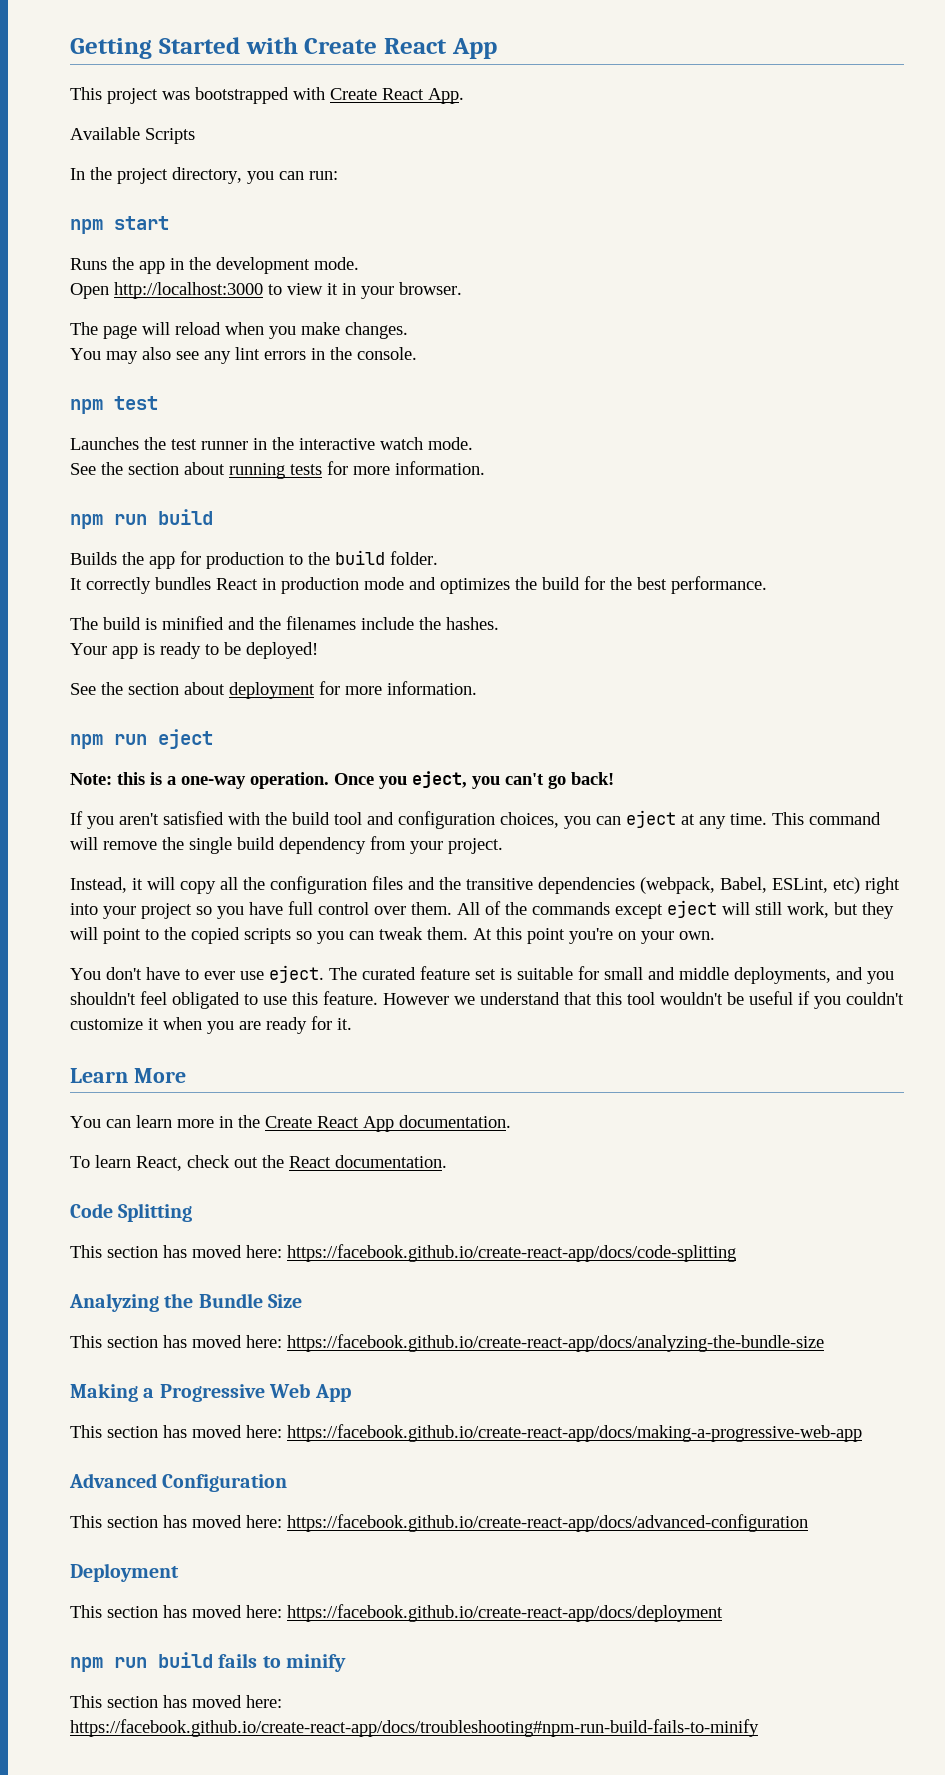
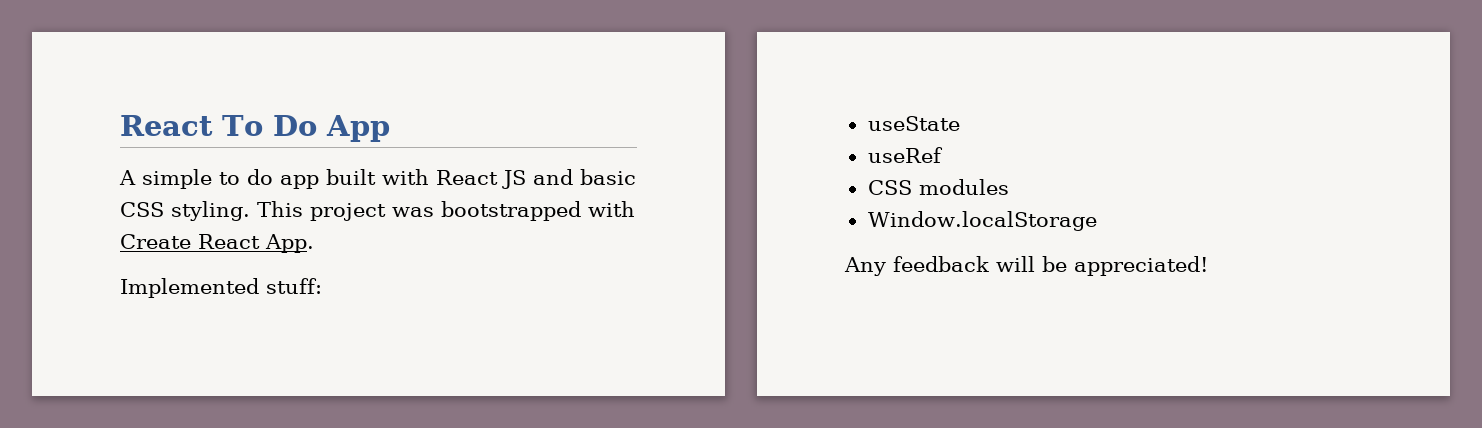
- Getting Started with Create React App
- This project was bootstrapped with Create React App.
+ React To Do App
+ A simple to do app built with React JS and basic CSS styling. This project was bootstrapped with Create React App.
- Available Scripts
- In the project directory, you can run:
- npm start
- Runs the app in the development mode.
- Open http://localhost:3000 to view it in your browser.
- The page will reload when you make changes.
- You may also see any lint errors in the console.
- npm test
- Launches the test runner in the interactive watch mode.
- See the section about running tests for more information.
- npm run build
- Builds the app for production to the build folder.
- It correctly bundles React in production mode and optimizes the build for the best performance.
- The build is minified and the filenames include the hashes.
- Your app is ready to be deployed!
- See the section about deployment for more information.
- npm run eject
- Note: this is a one-way operation. Once you eject, you can't go back!
- If you aren't satisfied with the build tool and configuration choices, you can eject at any time. This command will remove the single build dependency from your project.
- Instead, it will copy all the configuration files and the transitive dependencies (webpack, Babel, ESLint, etc) right into your project so you have full control over them. All of the commands except eject will still work, but they will point to the copied scripts so you can tweak them. At this point you're on your own.
- You don't have to ever use eject. The curated feature set is suitable for small and middle deployments, and you shouldn't feel obligated to use this feature. However we understand that this tool wouldn't be useful if you couldn't customize it when you are ready for it.
- Learn More
- You can learn more in the Create React App documentation.
- To learn React, check out the React documentation.
- Code Splitting
- This section has moved here: https://facebook.github.io/create-react-app/docs/code-splitting
- Analyzing the Bundle Size
- This section has moved here: https://facebook.github.io/create-react-app/docs/analyzing-the-bundle-size
- Making a Progressive Web App
- This section has moved here: https://facebook.github.io/create-react-app/docs/making-a-progressive-web-app
- Advanced Configuration
- This section has moved here: https://facebook.github.io/create-react-app/docs/advanced-configuration
- Deployment
- This section has moved here: https://facebook.github.io/create-react-app/docs/deployment
- npm run build fails to minify
- This section has moved here: https://facebook.github.io/create-react-app/docs/troubleshooting#npm-run-build-fails-to-minify
+ Implemented stuff:
+ useState
+ useRef
+ CSS modules
+ Window.localStorage
+ Any feedback will be appreciated!

